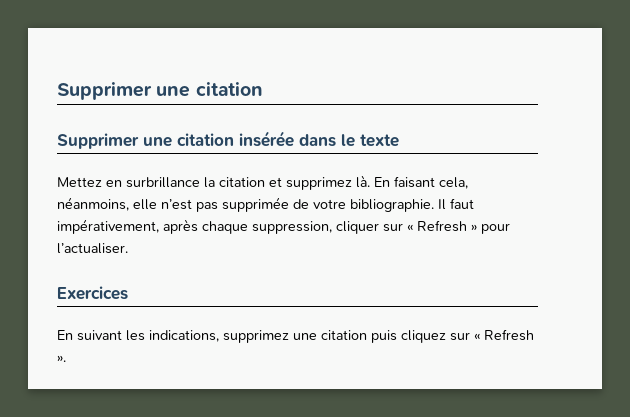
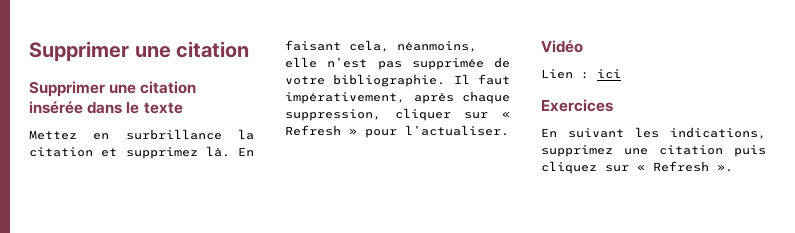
+ Vidéo
+ Lien : ici

